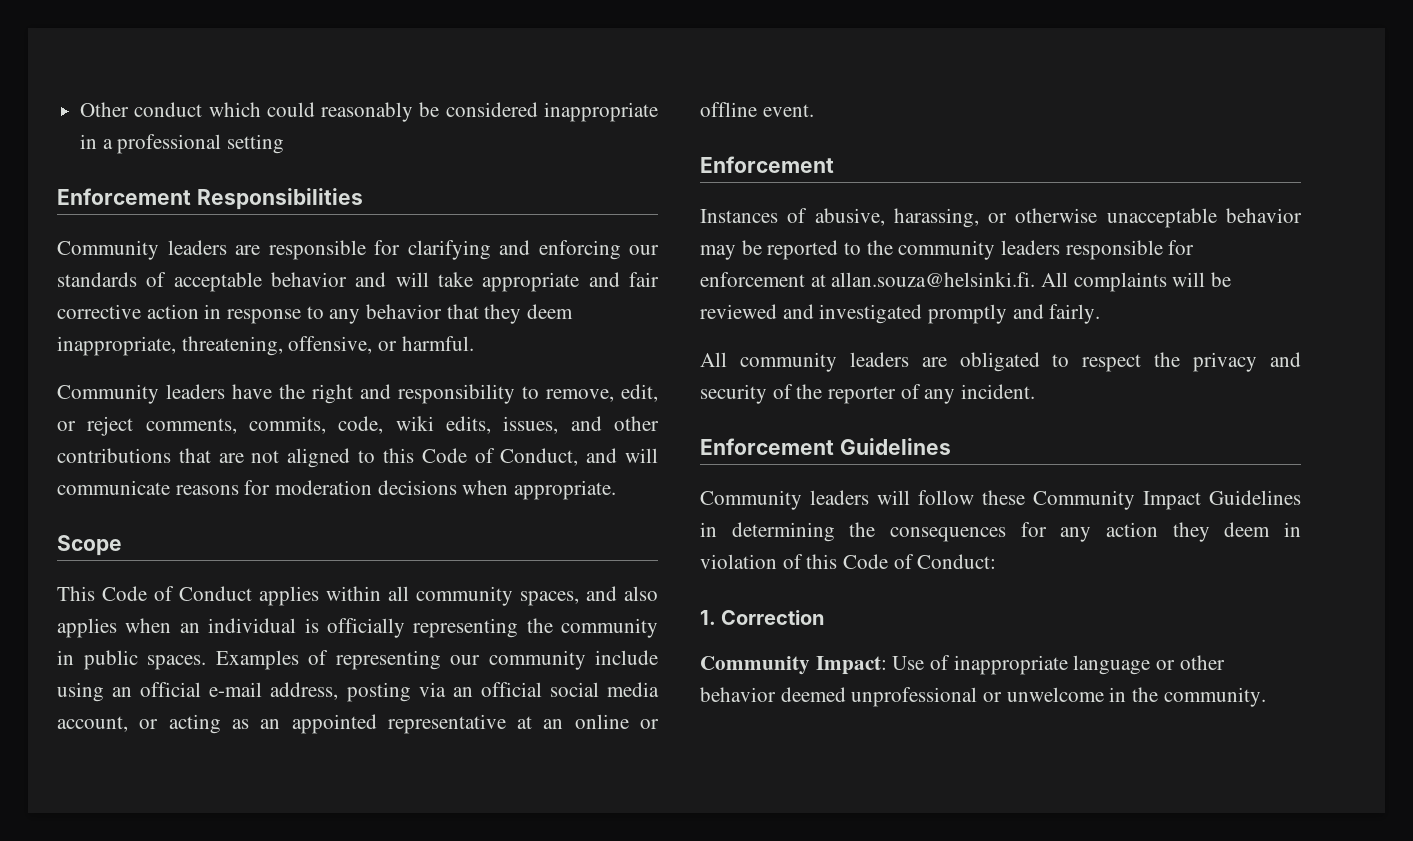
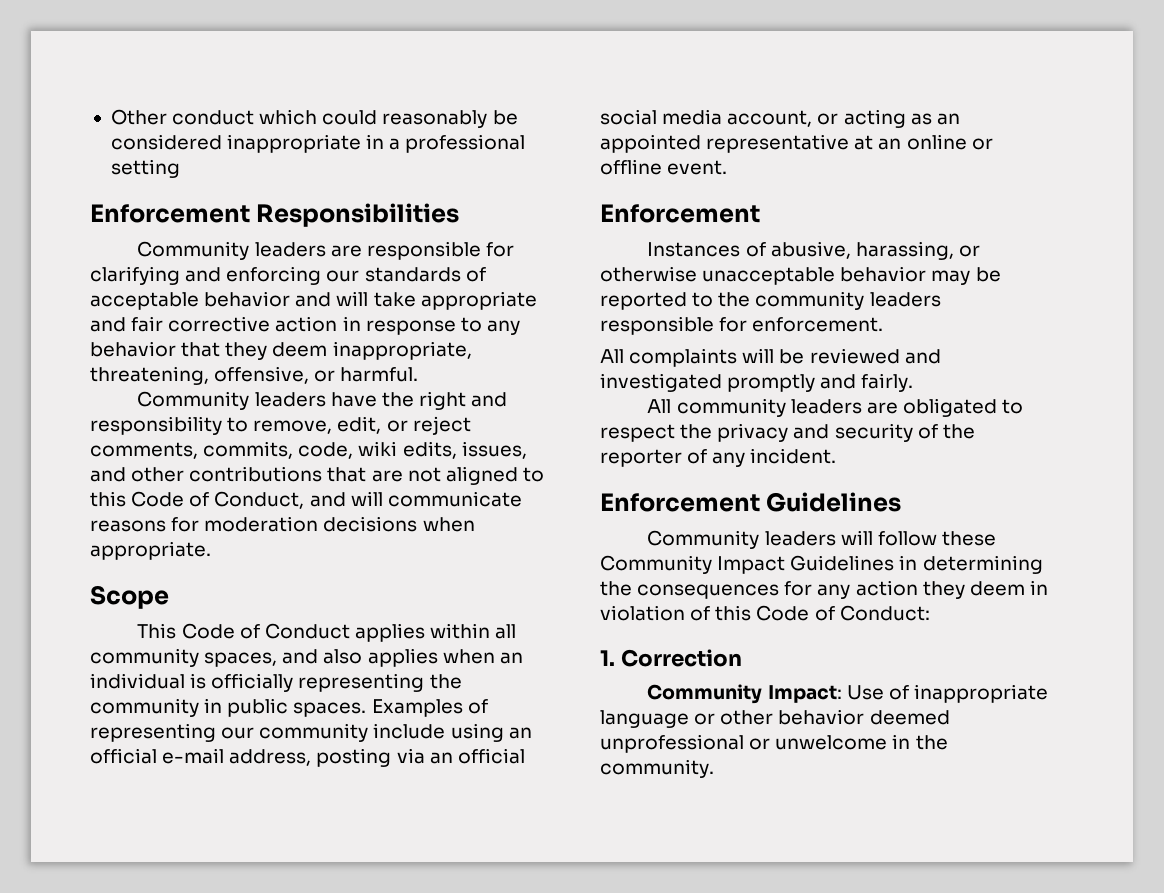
- Instances of abusive, harassing, or otherwise unacceptable behavior may be reported to the community leaders responsible for enforcement at allan.souza@helsinki.fi. All complaints will be reviewed and investigated promptly and fairly.
+ Instances of abusive, harassing, or otherwise unacceptable behavior may be reported to the community leaders responsible for enforcement.
+ All complaints will be reviewed and investigated promptly and fairly.

